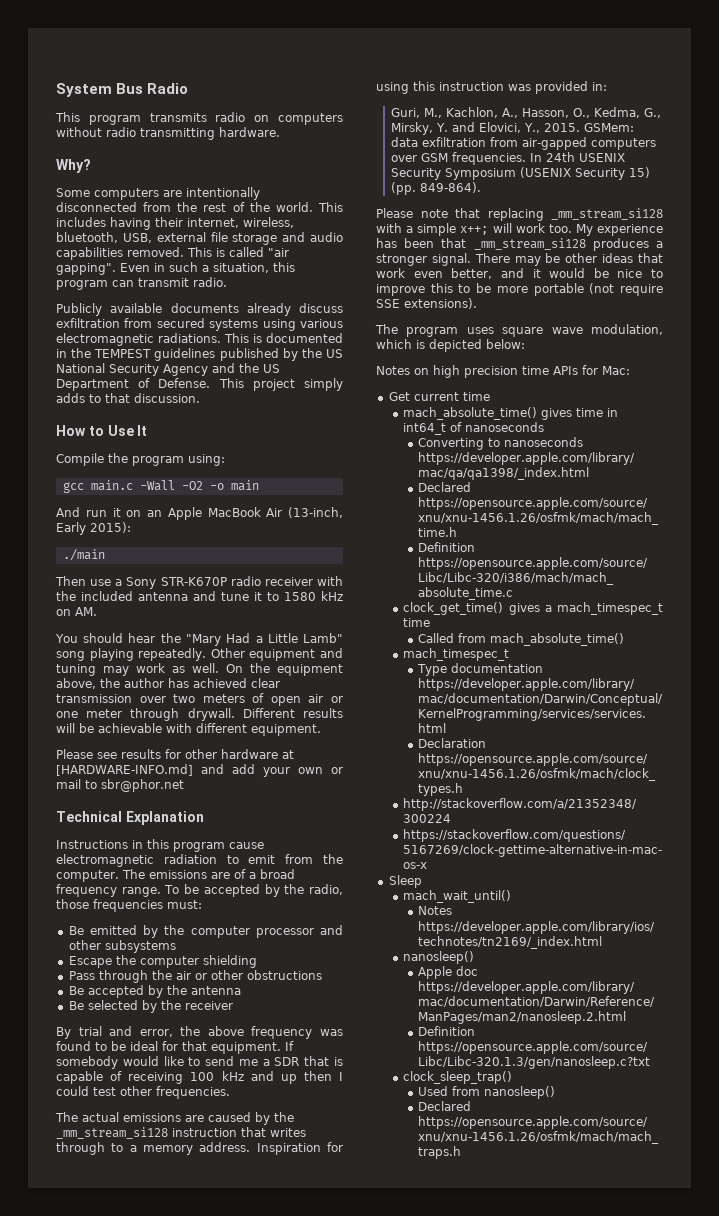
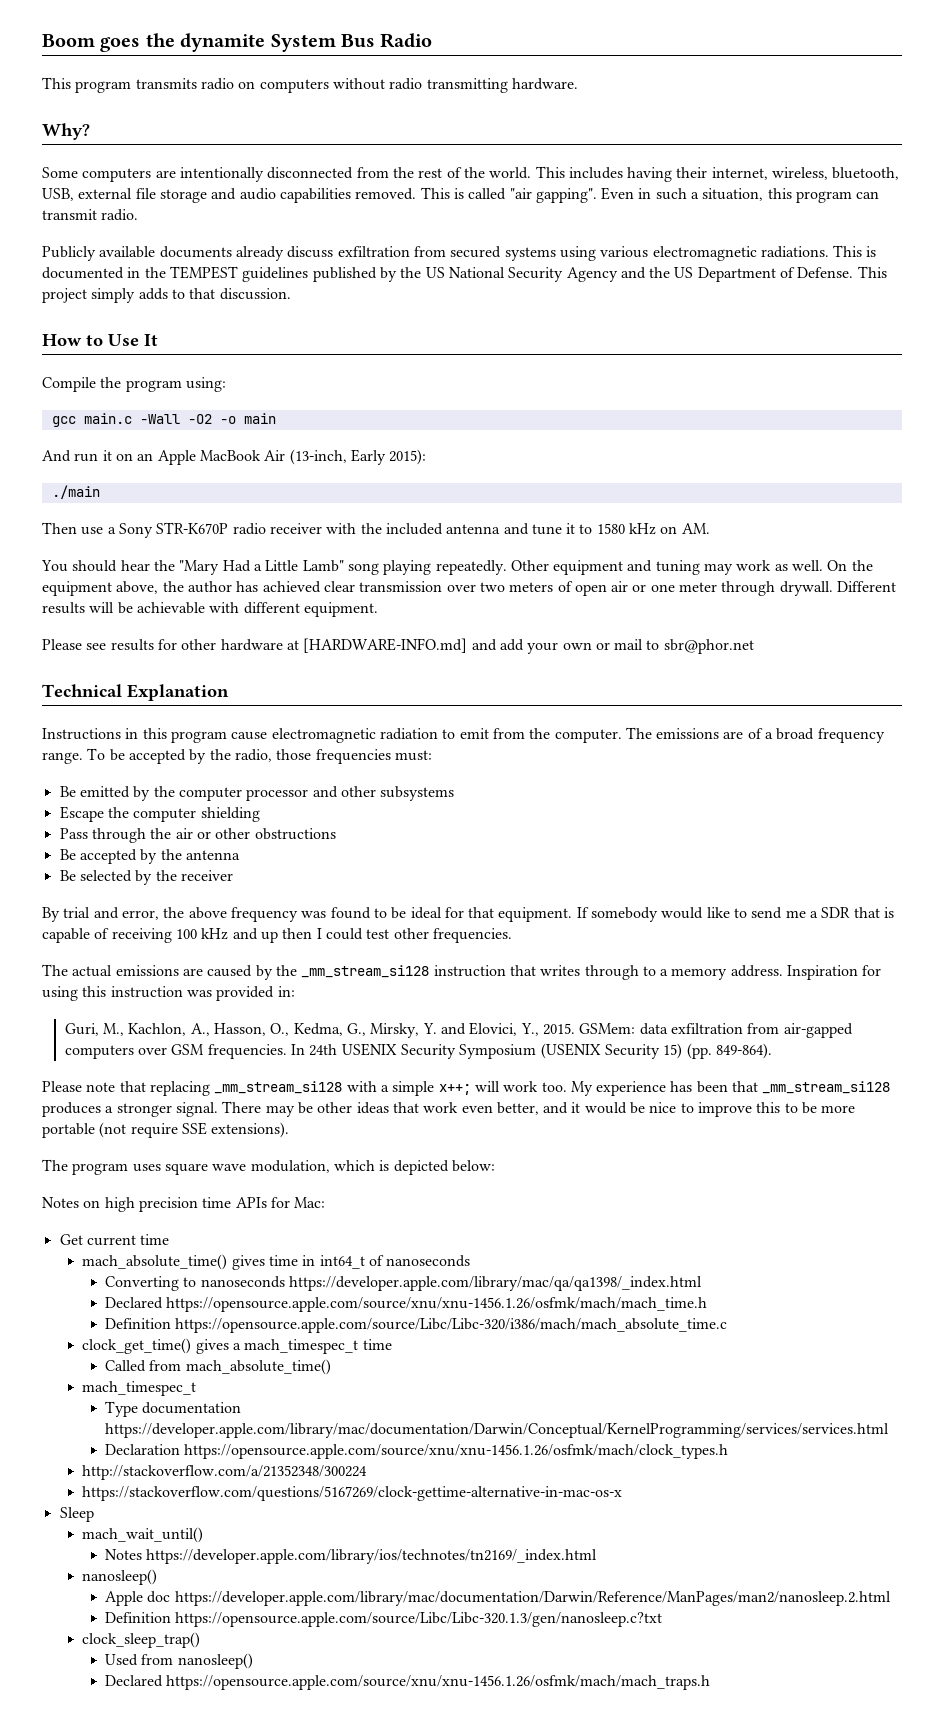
- System Bus Radio
+ Boom goes the dynamite System Bus Radio

